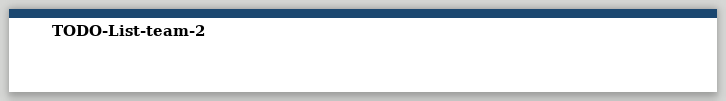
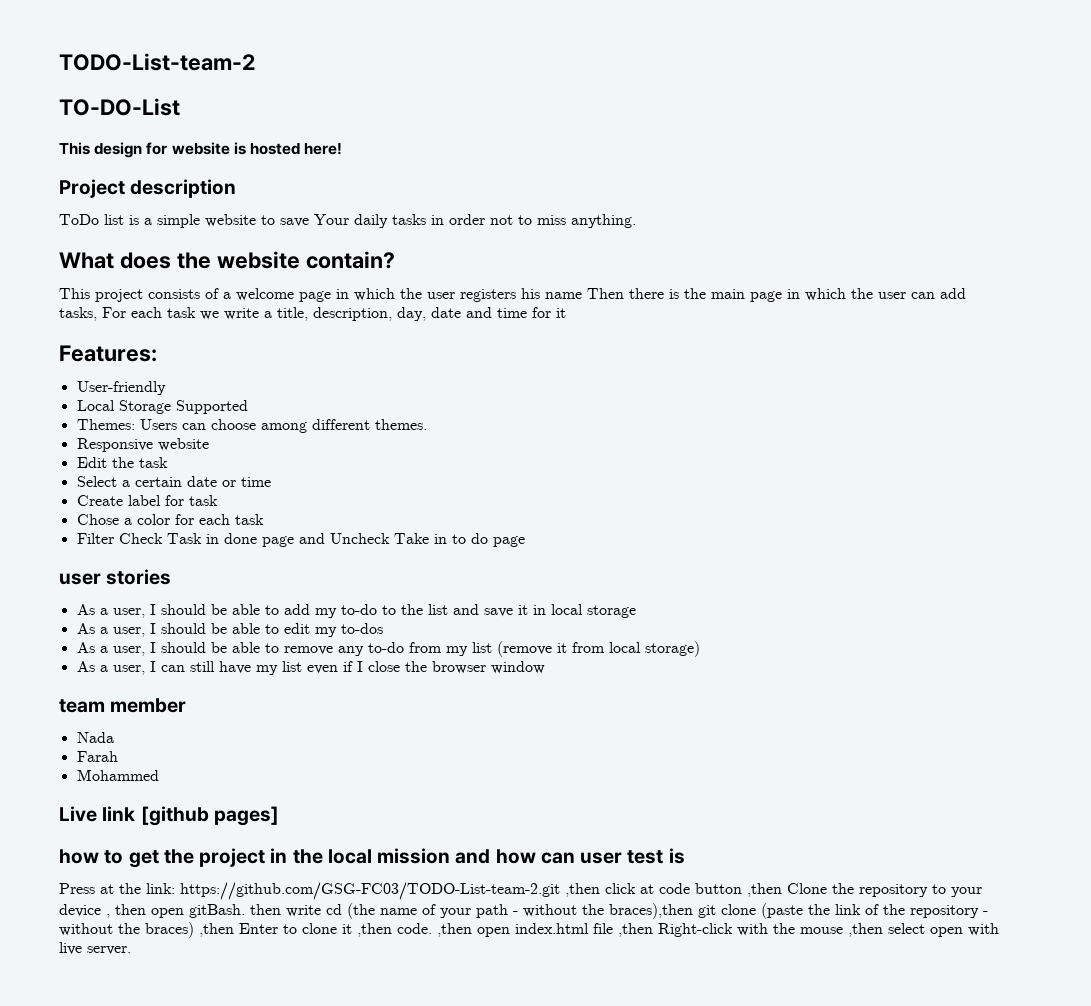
+ TO-DO-List
+ This design for website is hosted here!
+ Project description
+ ToDo list is a simple website to save Your daily tasks in order not to miss anything.
+ What does the website contain?
+ This project consists of a welcome page in which the user registers his name Then there is the main page in which the user can add tasks, For each task we write a title, description, day, date and time for it
+ Features:
+ User-friendly
+ Local Storage Supported
+ Themes: Users can choose among different themes.
+ Responsive website
+ Edit the task
+ Select a certain date or time
+ Create label for task
+ Chose a color for each task
+ Filter Check Task in done page and Uncheck Take in to do page
+ user stories
+ As a user, I should be able to add my to-do to the list and save it in local storage
+ As a user, I should be able to edit my to-dos
+ As a user, I should be able to remove any to-do from my list (remove it from local storage)
+ As a user, I can still have my list even if I close the browser window
+ team member
+ Nada
+ Farah
+ Mohammed
+ Live link [github pages]
+ how to get the project in the local mission and how can user test is
+ Press at the link: https://github.com/GSG-FC03/TODO-List-team-2.git ,then click at code button ,then Clone the repository to your device , then open gitBash. then write cd (the name of your path - without the braces),then git clone (paste the link of the repository - without the braces) ,then Enter to clone it ,then code. ,then open index.html file ,then Right-click with the mouse ,then select open with live server.

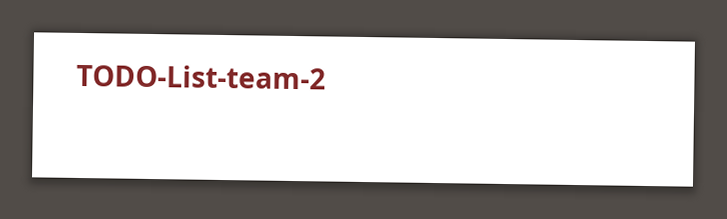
- TO-DO-List
- This design for website is hosted here!
- Project description
- ToDo list is a simple website to save Your daily tasks in order not to miss anything.
- What does the website contain?
- This project consists of a welcome page in which the user registers his name Then there is the main page in which the user can add tasks, For each task we write a title, description, day, date and time for it
- Features:
- User-friendly
- Local Storage Supported
- Themes: Users can choose among different themes.
- Responsive website
- Edit the task
- Select a certain date or time
- Create label for task
- Chose a color for each task
- Filter Check Task in done page and Uncheck Take in to do page
- user stories
- As a user, I should be able to add my to-do to the list and save it in local storage
- As a user, I should be able to edit my to-dos
- As a user, I should be able to remove any to-do from my list (remove it from local storage)
- As a user, I can still have my list even if I close the browser window
- team member
- Nada
- Farah
- Mohammed
- Live link [github pages]
- how to get the project in the local mission and how can user test is
- Press at the link: https://github.com/GSG-FC03/TODO-List-team-2.git ,then click at code button ,then Clone the repository to your device , then open gitBash. then write cd (the name of your path - without the braces),then git clone (paste the link of the repository - without the braces) ,then Enter to clone it ,then code. ,then open index.html file ,then Right-click with the mouse ,then select open with live server.

